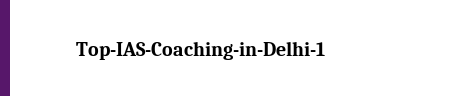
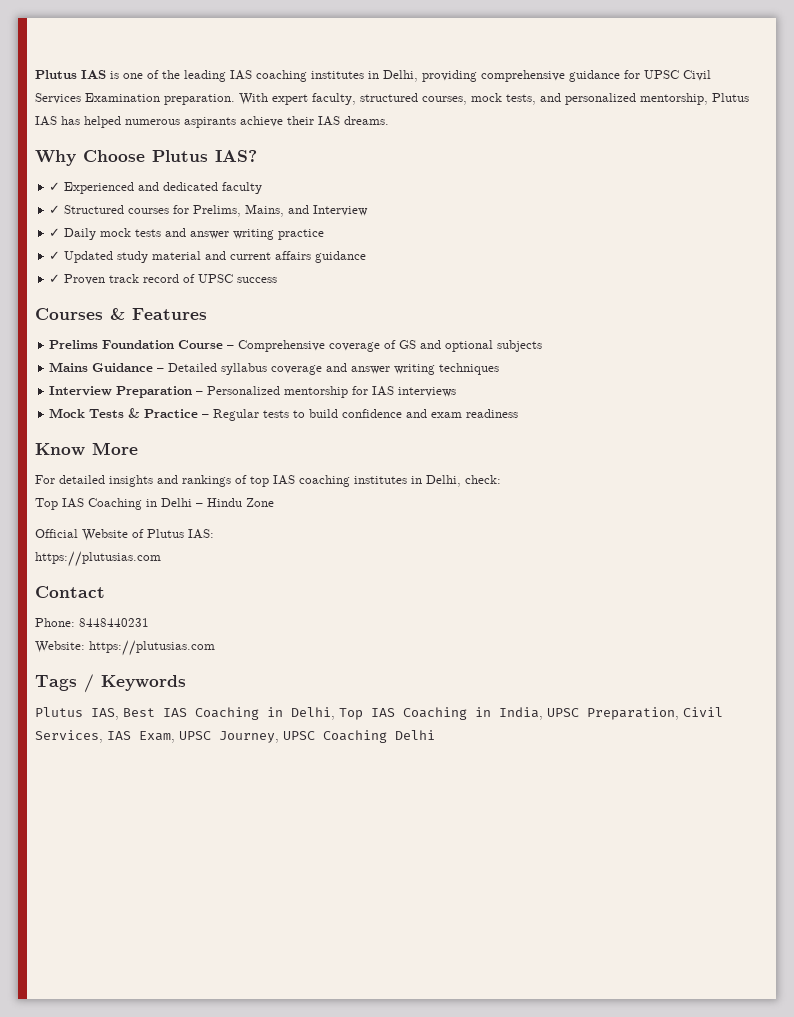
- Top-IAS-Coaching-in-Delhi-1
+ Plutus IAS is one of the leading IAS coaching institutes in Delhi, providing comprehensive guidance for UPSC Civil Services Examination preparation. With expert faculty, structured courses, mock tests, and personalized mentorship, Plutus IAS has helped numerous aspirants achieve their IAS dreams.
+ Why Choose Plutus IAS?
+ ✓ Experienced and dedicated faculty
+ ✓ Structured courses for Prelims, Mains, and Interview
+ ✓ Daily mock tests and answer writing practice
+ ✓ Updated study material and current affairs guidance
+ ✓ Proven track record of UPSC success
+ Courses & Features
+ Prelims Foundation Course – Comprehensive coverage of GS and optional subjects
+ Mains Guidance – Detailed syllabus coverage and answer writing techniques
+ Interview Preparation – Personalized mentorship for IAS interviews
+ Mock Tests & Practice – Regular tests to build confidence and exam readiness
+ Know More
+ For detailed insights and rankings of top IAS coaching institutes in Delhi, check:
+ Top IAS Coaching in Delhi – Hindu Zone
+ Official Website of Plutus IAS:
+ https://plutusias.com
+ Contact
+ Phone: 8448440231
+ Website: https://plutusias.com
+ Tags / Keywords
+ Plutus IAS, Best IAS Coaching in Delhi, Top IAS Coaching in India, UPSC Preparation, Civil Services, IAS Exam, UPSC Journey, UPSC Coaching Delhi

